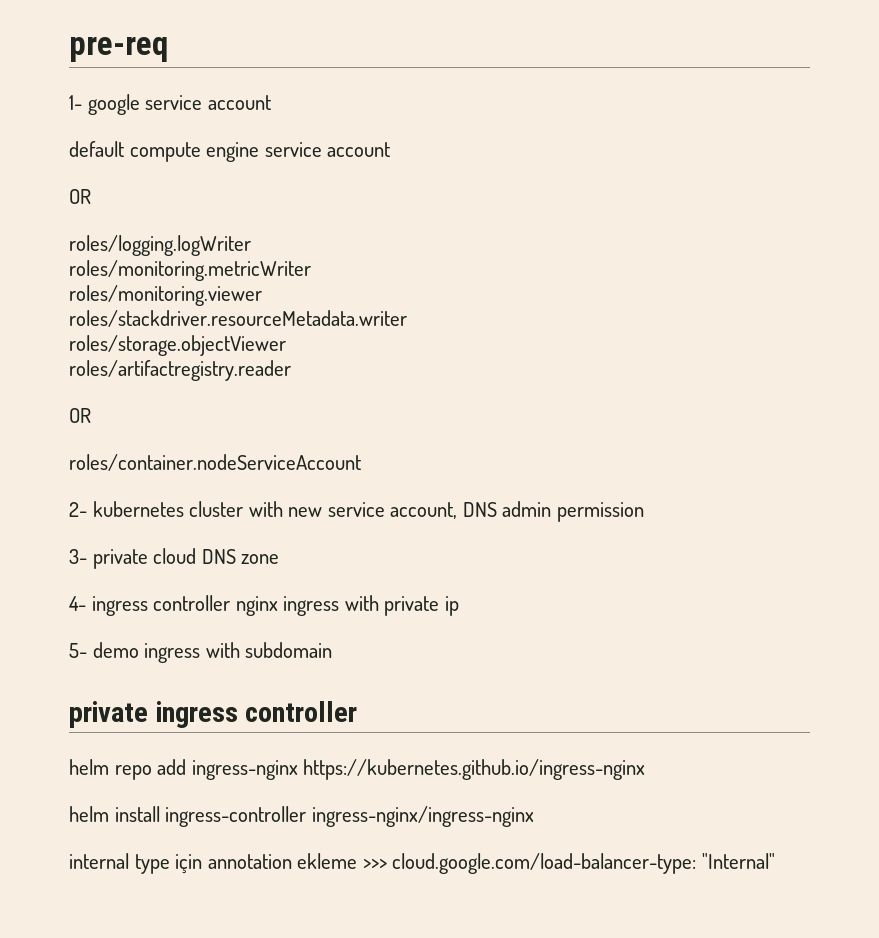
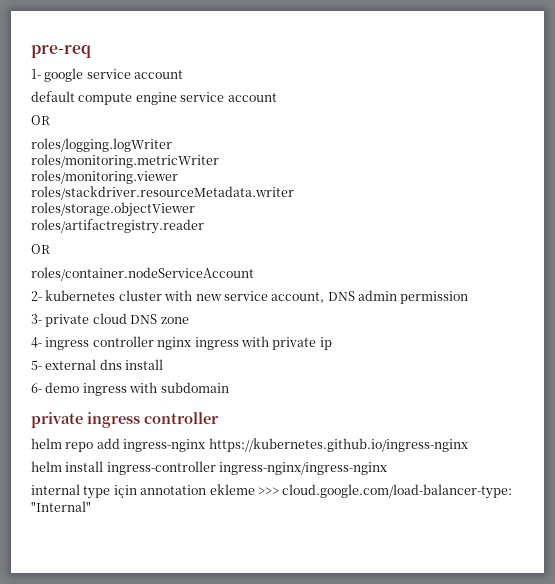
- 5- demo ingress with subdomain
+ 5- external dns install
+ 6- demo ingress with subdomain

